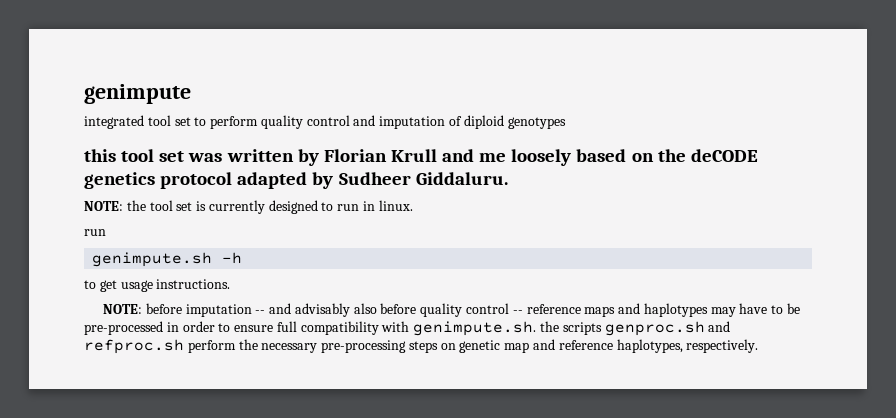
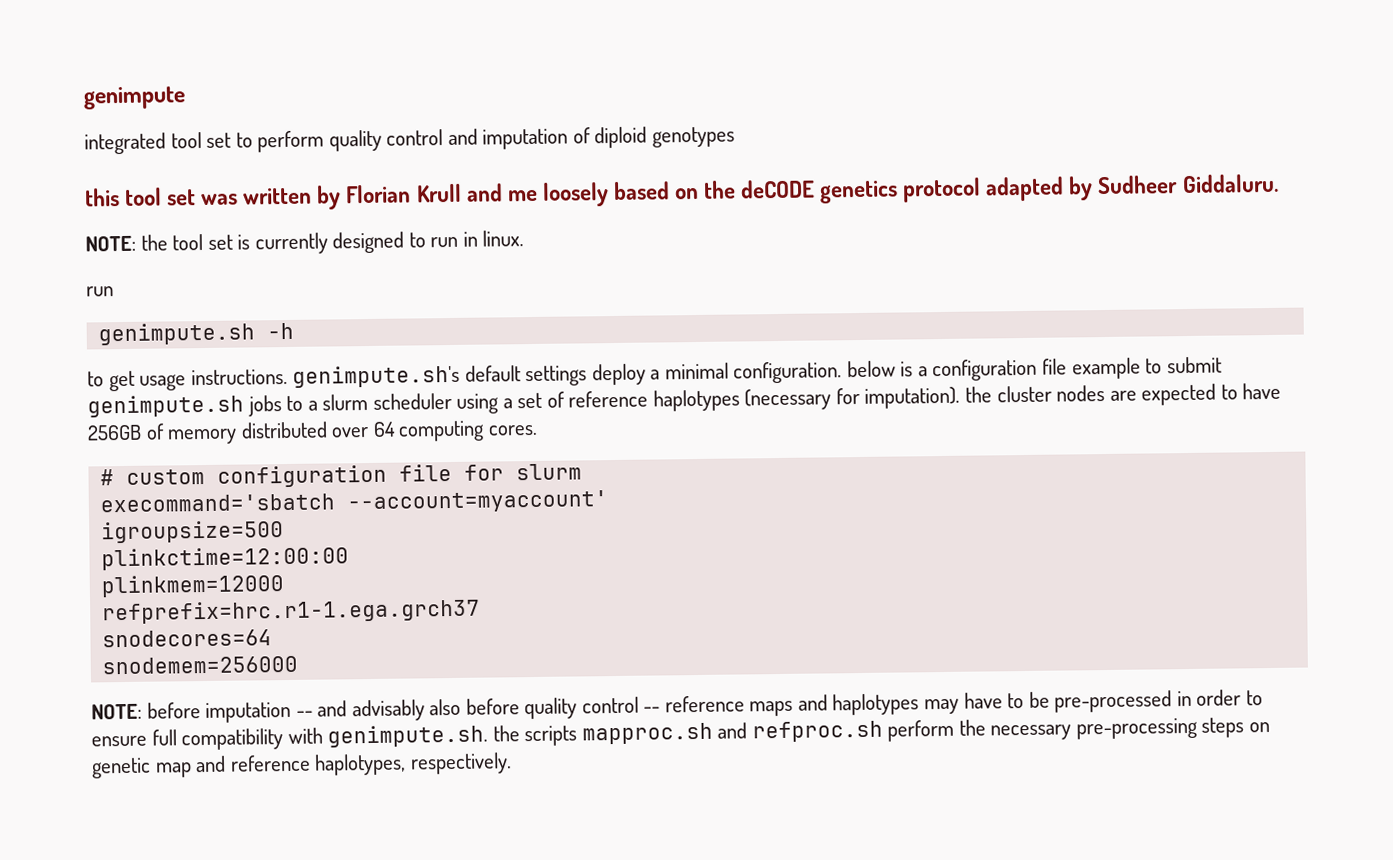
- to get usage instructions.
+ to get usage instructions. genimpute.sh's default settings deploy a minimal configuration. below is a configuration file example to submit genimpute.sh jobs to a slurm scheduler using a set of reference haplotypes (necessary for imputation). the cluster nodes are expected to have 256GB of memory distributed over 64 computing cores.
+ # custom configuration file for slurm
+ execommand='sbatch --account=myaccount'
+ igroupsize=500
+ plinkctime=12:00:00
+ plinkmem=12000
+ refprefix=hrc.r1-1.ega.grch37
+ snodecores=64
+ snodemem=256000
- NOTE: before imputation -- and advisably also before quality control -- reference maps and haplotypes may have to be pre-processed in order to ensure full compatibility with genimpute.sh. the scripts genproc.sh and refproc.sh perform the necessary pre-processing steps on genetic map and reference haplotypes, respectively.
+ NOTE: before imputation -- and advisably also before quality control -- reference maps and haplotypes may have to be pre-processed in order to ensure full compatibility with genimpute.sh. the scripts mapproc.sh and refproc.sh perform the necessary pre-processing steps on genetic map and reference haplotypes, respectively.

